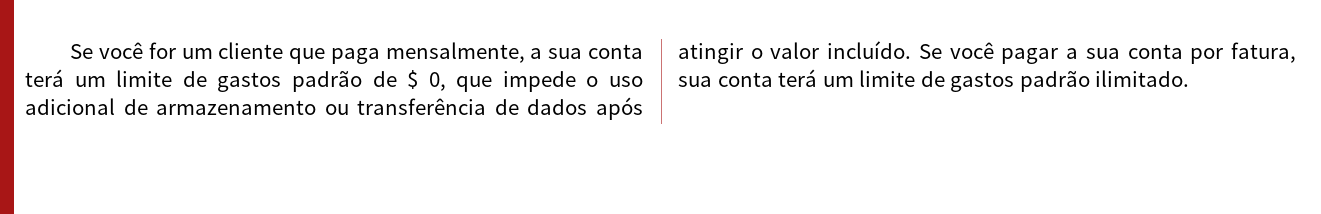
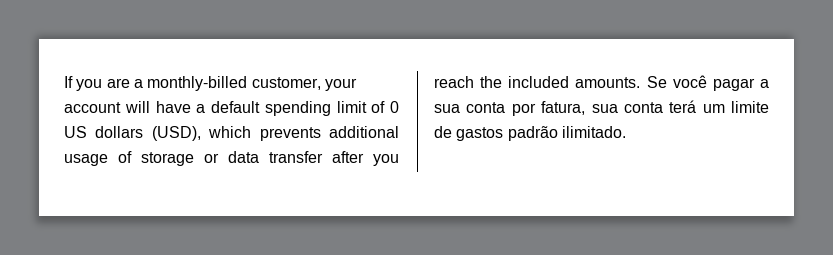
- Se você for um cliente que paga mensalmente, a sua conta terá um limite de gastos padrão de $ 0, que impede o uso adicional de armazenamento ou transferência de dados após atingir o valor incluído.
+ If you are a monthly-billed customer, your account will have a default spending limit of 0 US dollars (USD), which prevents additional usage of storage or data transfer after you reach the included amounts.

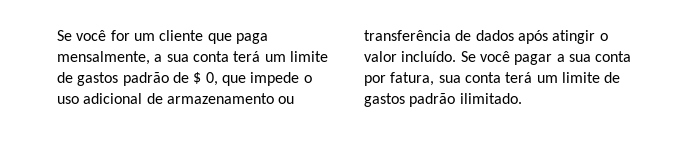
- If you are a monthly-billed customer, your account will have a default spending limit of 0 US dollars (USD), which prevents additional usage of storage or data transfer after you reach the included amounts.
+ Se você for um cliente que paga mensalmente, a sua conta terá um limite de gastos padrão de $ 0, que impede o uso adicional de armazenamento ou transferência de dados após atingir o valor incluído.

